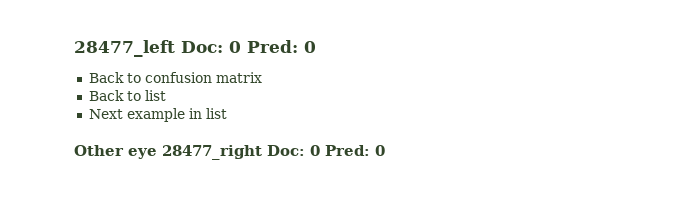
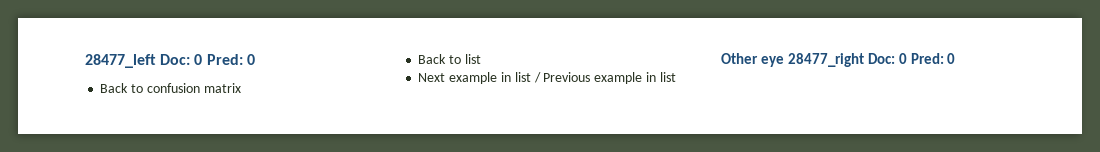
- Next example in list
+ Next example in list / Previous example in list

